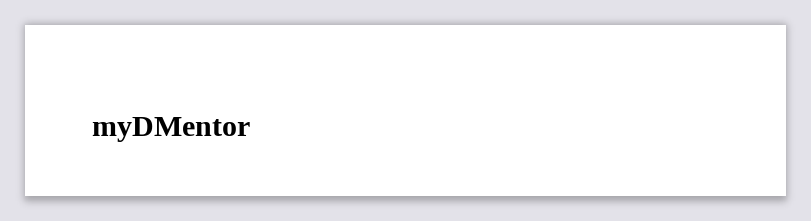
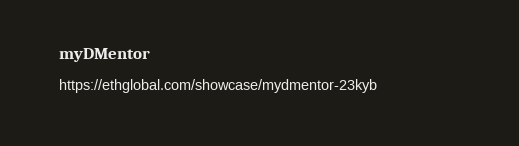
+ https://ethglobal.com/showcase/mydmentor-23kyb

